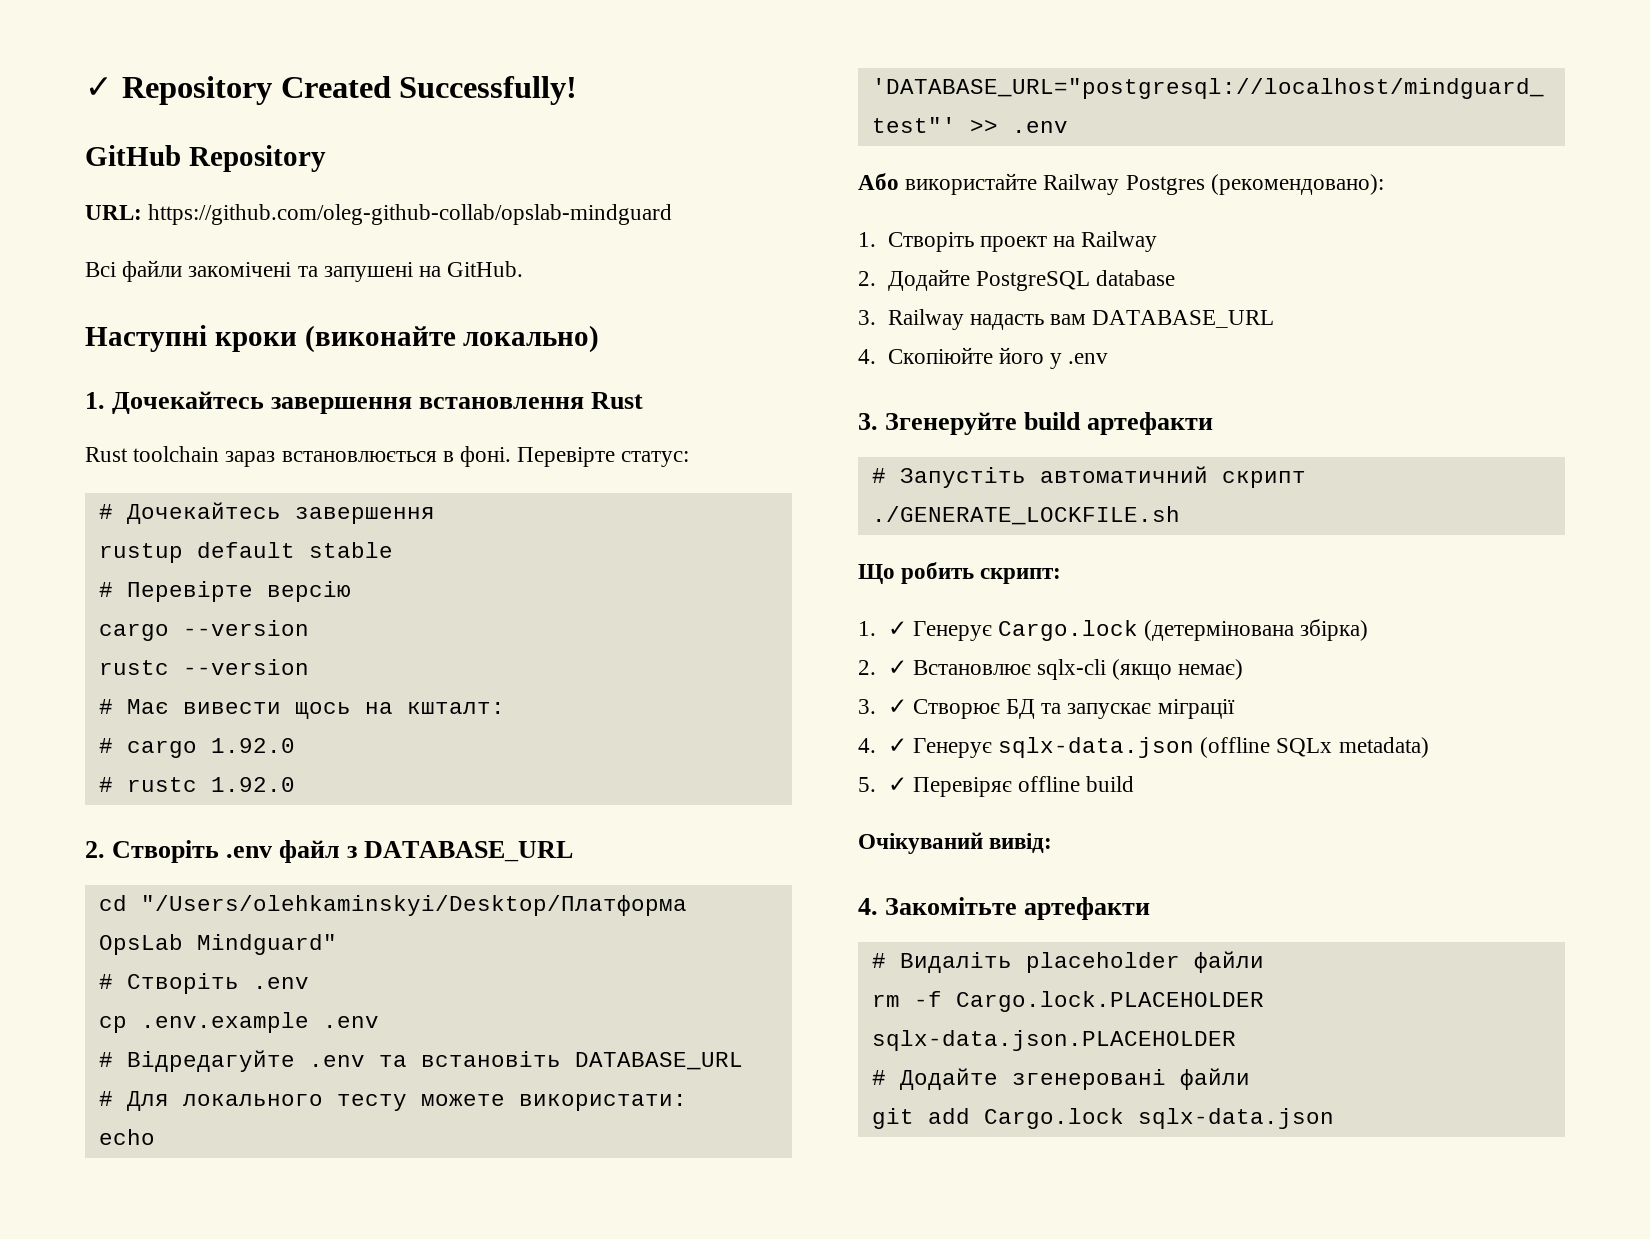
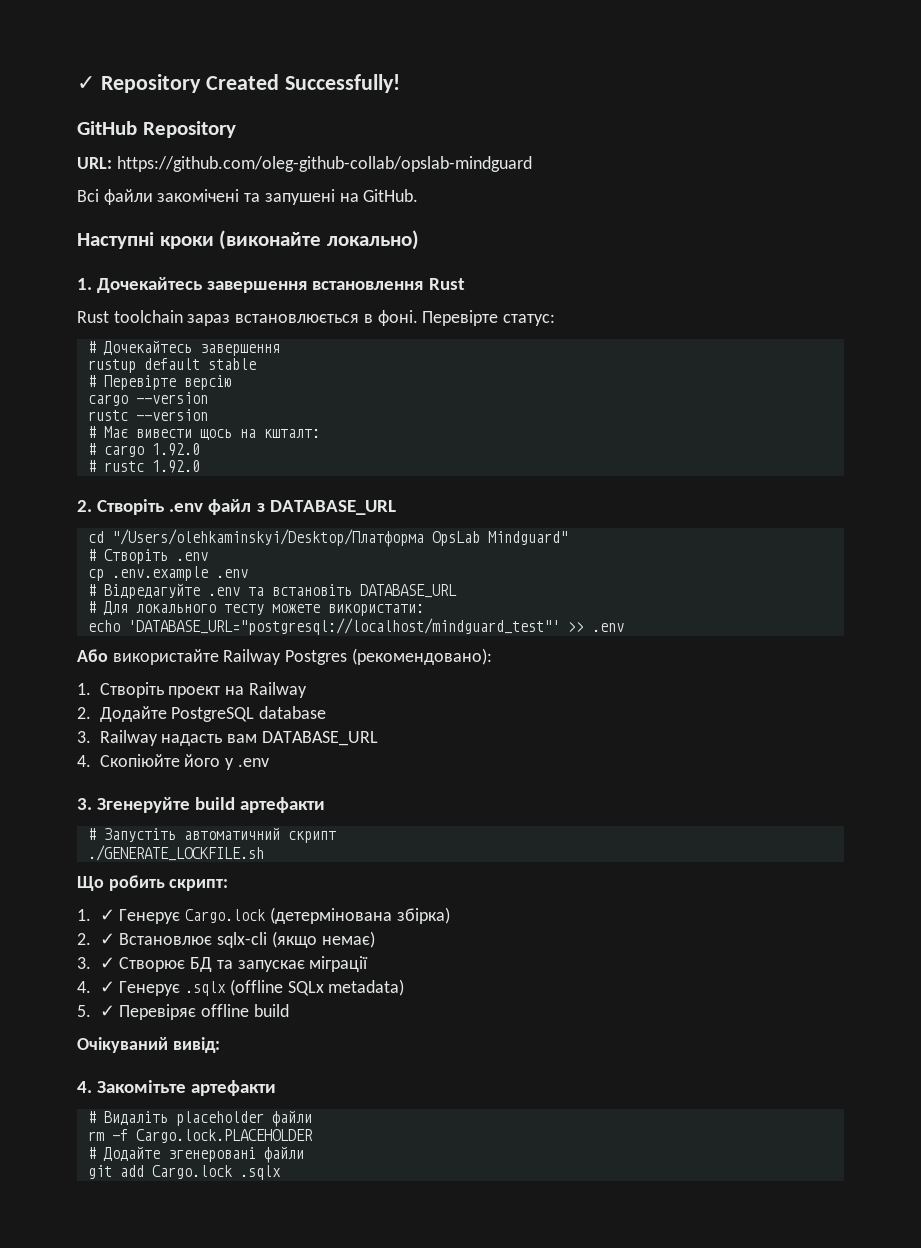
- 4. ✓ Генерує sqlx-data.json (offline SQLx metadata)
+ 4. ✓ Генерує .sqlx (offline SQLx metadata)
- rm -f Cargo.lock.PLACEHOLDER sqlx-data.json.PLACEHOLDER
+ rm -f Cargo.lock.PLACEHOLDER
- git add Cargo.lock sqlx-data.json
+ git add Cargo.lock .sqlx

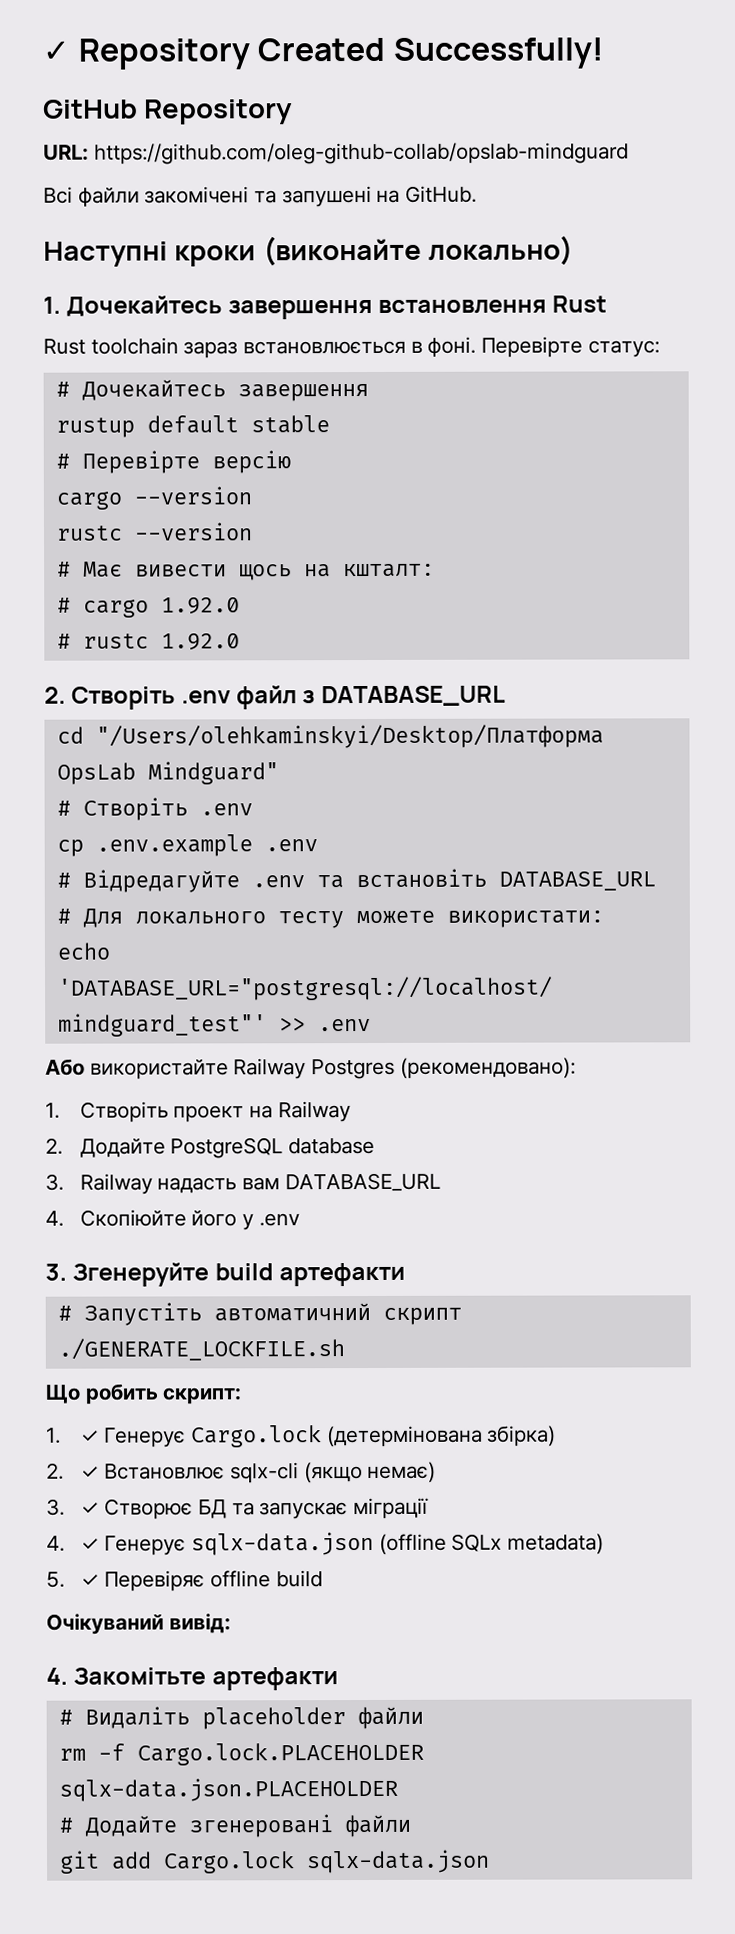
- 4. ✓ Генерує .sqlx (offline SQLx metadata)
+ 4. ✓ Генерує sqlx-data.json (offline SQLx metadata)
- rm -f Cargo.lock.PLACEHOLDER
+ rm -f Cargo.lock.PLACEHOLDER sqlx-data.json.PLACEHOLDER
- git add Cargo.lock .sqlx
+ git add Cargo.lock sqlx-data.json

